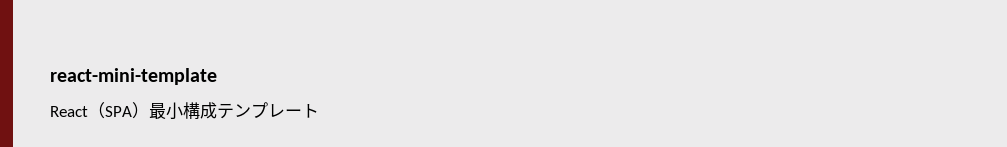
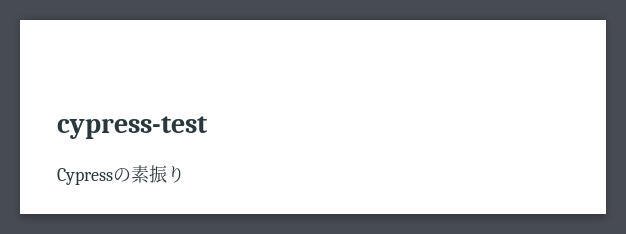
- react-mini-template
- React（SPA）最小構成テンプレート
+ cypress-test
+ Cypressの素振り

